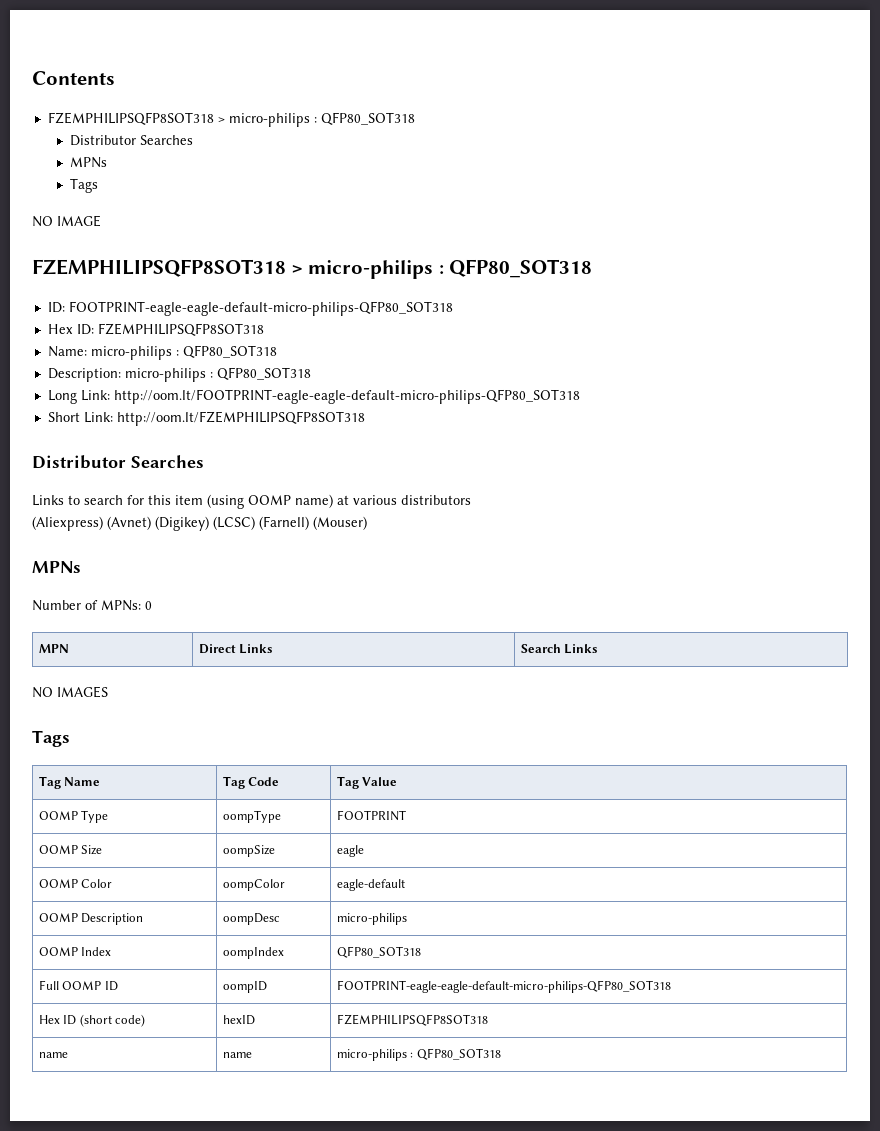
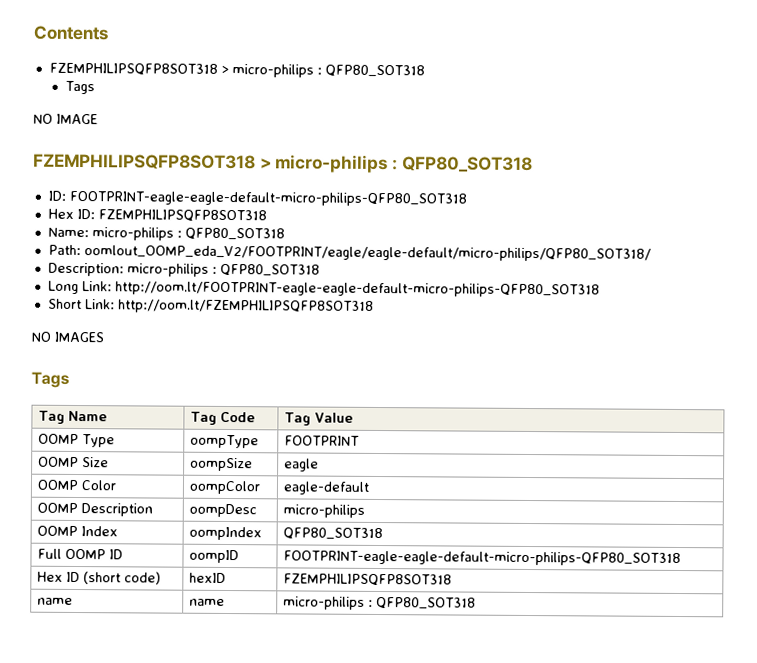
  Contents
  FZEMPHILIPSQFP8SOT318 > micro-philips : QFP80_SOT318
- Distributor Searches
- MPNs
+ Path: oomlout_OOMP_eda_V2/FOOTPRINT/eagle/eagle-default/micro-philips/QFP80_SOT318/
  Short Link: http://oom.lt/FZEMPHILIPSQFP8SOT318
- Distributor Searches
- Links to search for this item (using OOMP name) at various distributors
- (Aliexpress) (Avnet) (Digikey) (LCSC) (Farnell) (Mouser)
- MPNs
- Number of MPNs: 0
- MPN | Direct Links | Search Links

